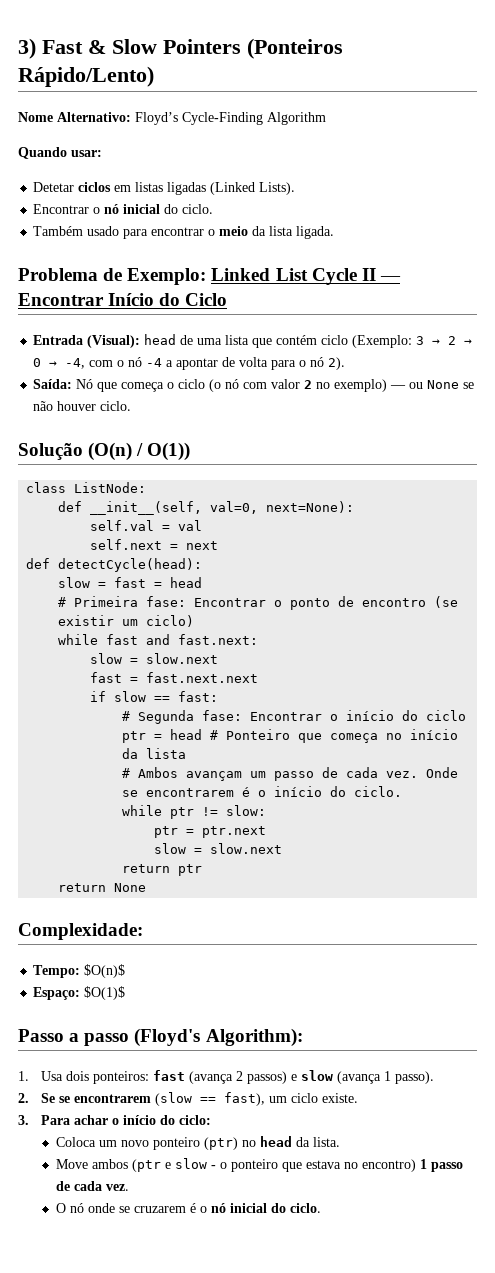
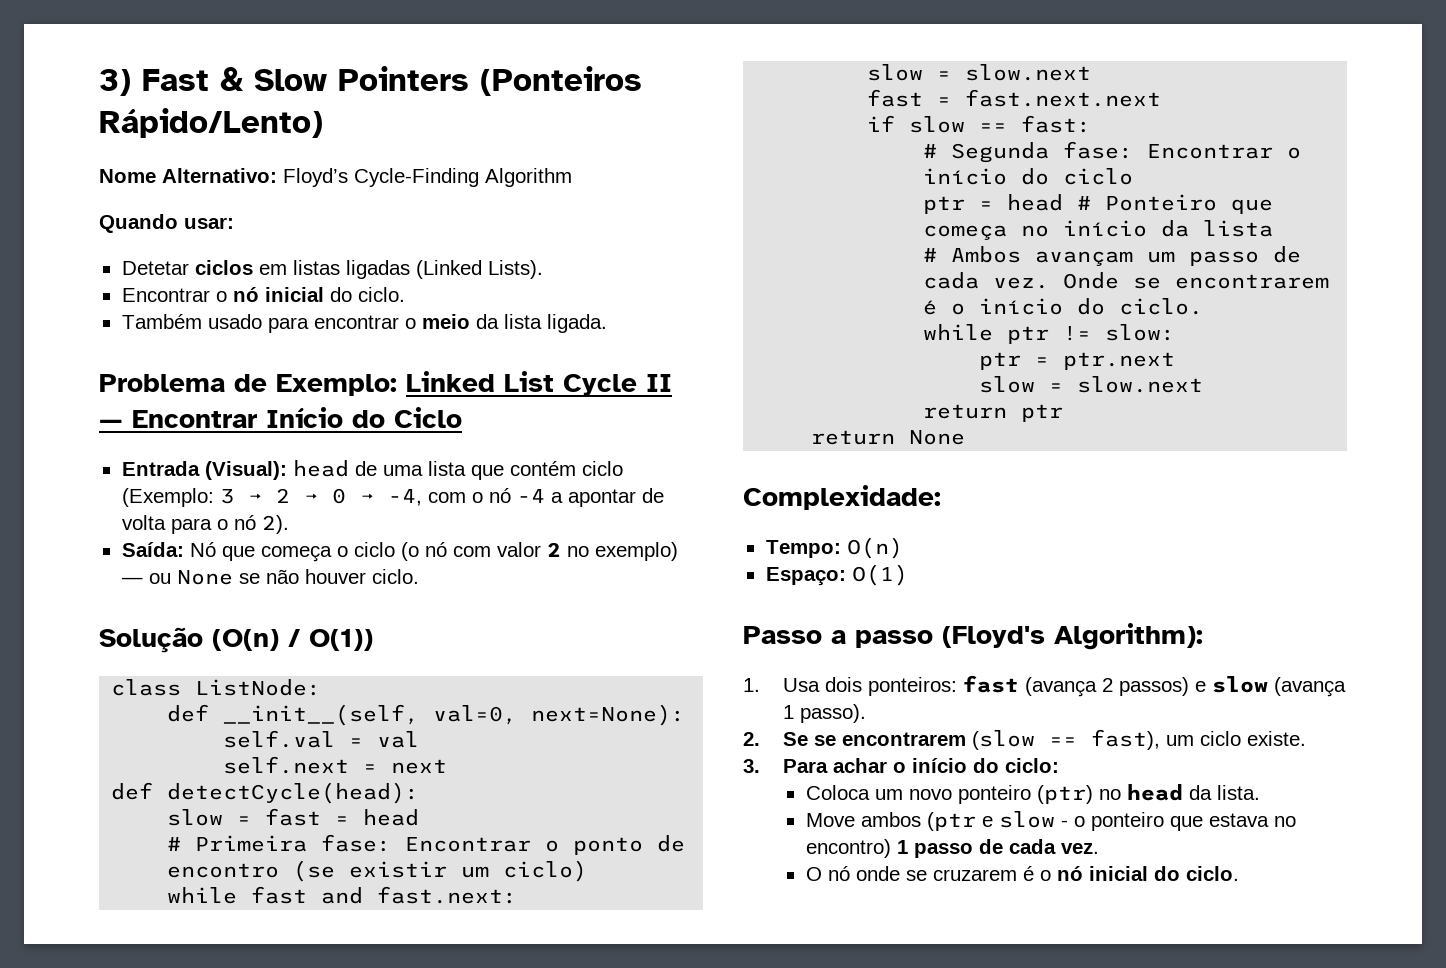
- Tempo: $O(n)$
+ Tempo: O(n)
- Espaço: $O(1)$
+ Espaço: O(1)

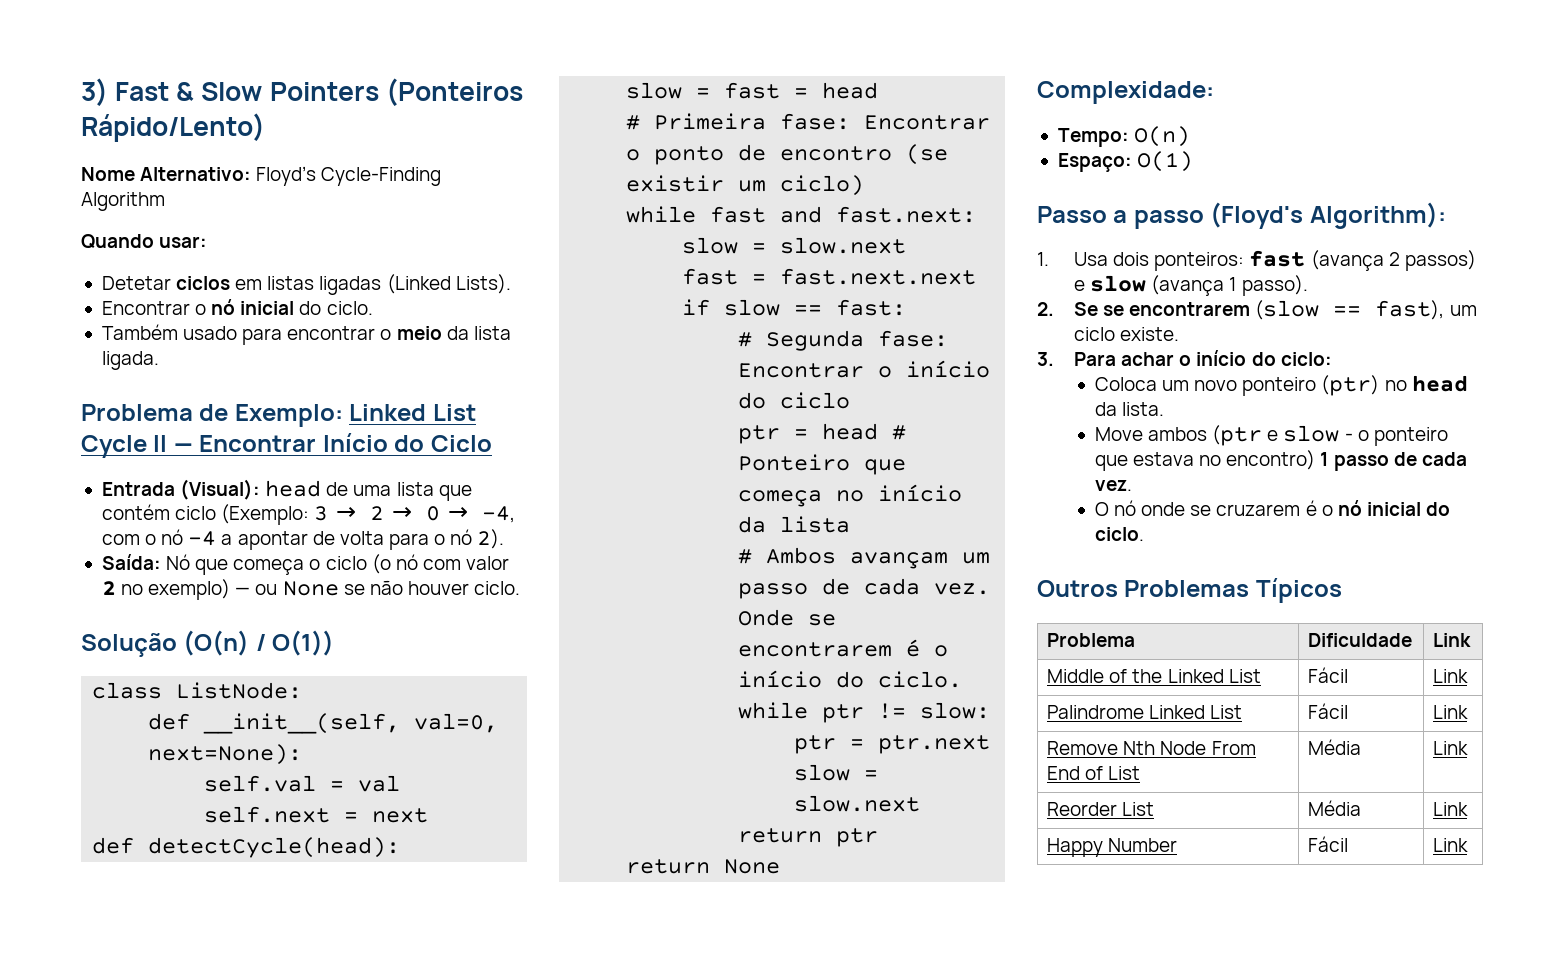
+ Outros Problemas Típicos
+ Problema | Dificuldade | Link
+ Middle of the Linked List | Fácil | Link
+ Palindrome Linked List | Fácil | Link
+ Remove Nth Node From End of List | Média | Link
+ Reorder List | Média | Link
+ Happy Number | Fácil | Link

